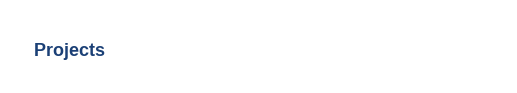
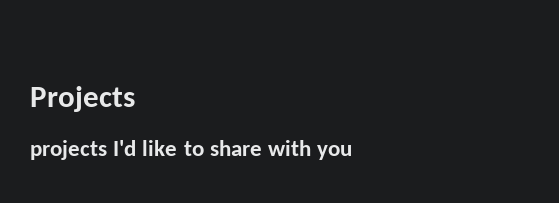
+ projects I'd like to share with you

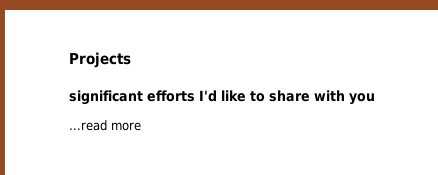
- projects I'd like to share with you
+ significant efforts I'd like to share with you
+ …read more

